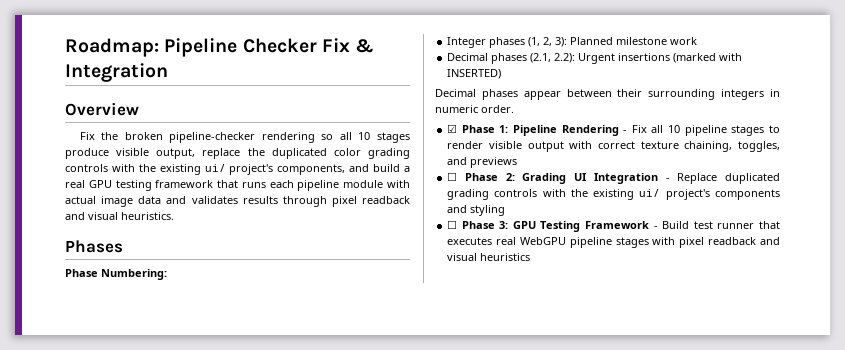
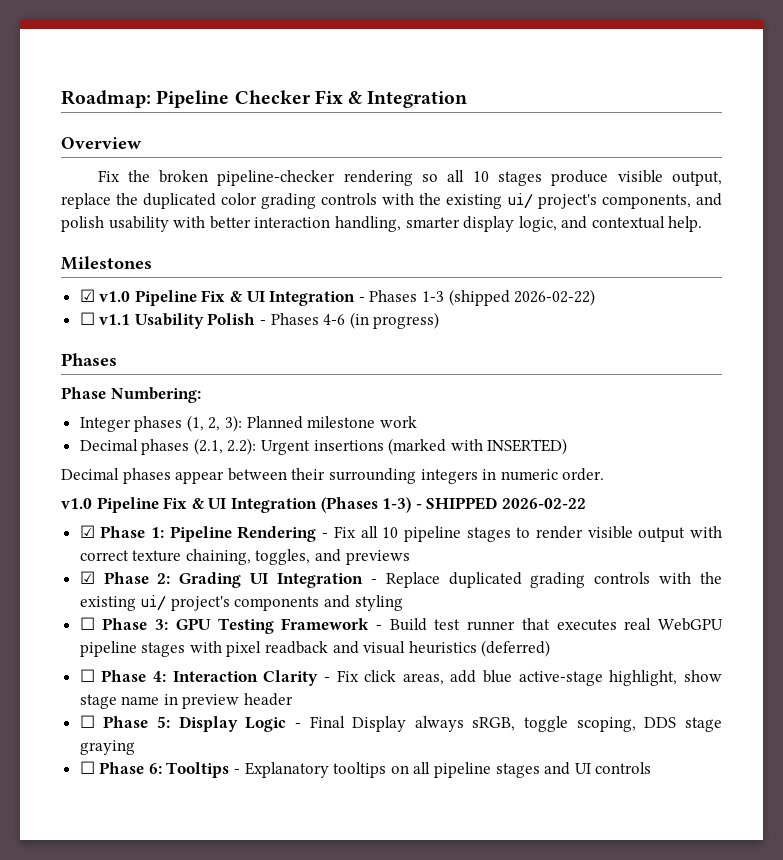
- Fix the broken pipeline-checker rendering so all 10 stages produce visible output, replace the duplicated color grading controls with the existing ui/ project's components, and build a real GPU testing framework that runs each pipeline module with actual image data and validates results through pixel readback and visual heuristics.
+ Fix the broken pipeline-checker rendering so all 10 stages produce visible output, replace the duplicated color grading controls with the existing ui/ project's components, and polish usability with better interaction handling, smarter display logic, and contextual help.
+ Milestones
+ ☑ v1.0 Pipeline Fix & UI Integration - Phases 1-3 (shipped 2026-02-22)
+ ☐ v1.1 Usability Polish - Phases 4-6 (in progress)
+ v1.0 Pipeline Fix & UI Integration (Phases 1-3) - SHIPPED 2026-02-22
- ☐ Phase 2: Grading UI Integration - Replace duplicated grading controls with the existing ui/ project's components and styling
+ ☑ Phase 2: Grading UI Integration - Replace duplicated grading controls with the existing ui/ project's components and styling
- ☐ Phase 3: GPU Testing Framework - Build test runner that executes real WebGPU pipeline stages with pixel readback and visual heuristics
+ ☐ Phase 3: GPU Testing Framework - Build test runner that executes real WebGPU pipeline stages with pixel readback and visual heuristics (deferred)
+ ☐ Phase 4: Interaction Clarity - Fix click areas, add blue active-stage highlight, show stage name in preview header
+ ☐ Phase 5: Display Logic - Final Display always sRGB, toggle scoping, DDS stage graying
+ ☐ Phase 6: Tooltips - Explanatory tooltips on all pipeline stages and UI controls

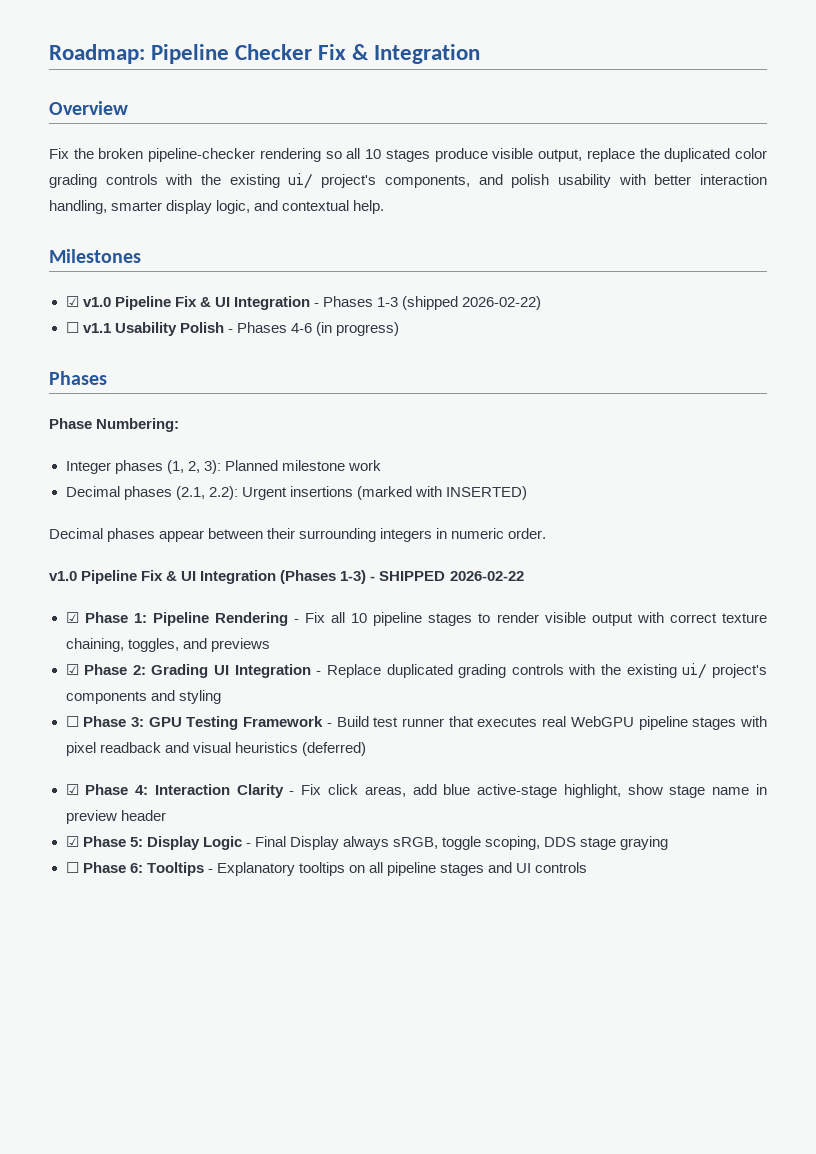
- ☐ Phase 4: Interaction Clarity - Fix click areas, add blue active-stage highlight, show stage name in preview header
+ ☑ Phase 4: Interaction Clarity - Fix click areas, add blue active-stage highlight, show stage name in preview header
- ☐ Phase 5: Display Logic - Final Display always sRGB, toggle scoping, DDS stage graying
+ ☑ Phase 5: Display Logic - Final Display always sRGB, toggle scoping, DDS stage graying

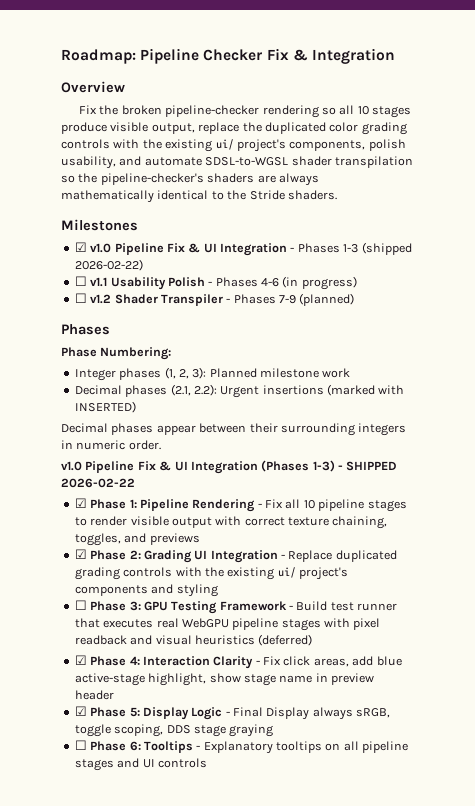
- Fix the broken pipeline-checker rendering so all 10 stages produce visible output, replace the duplicated color grading controls with the existing ui/ project's components, and polish usability with better interaction handling, smarter display logic, and contextual help.
+ Fix the broken pipeline-checker rendering so all 10 stages produce visible output, replace the duplicated color grading controls with the existing ui/ project's components, polish usability, and automate SDSL-to-WGSL shader transpilation so the pipeline-checker's shaders are always mathematically identical to the Stride shaders.
+ ☐ v1.2 Shader Transpiler - Phases 7-9 (planned)

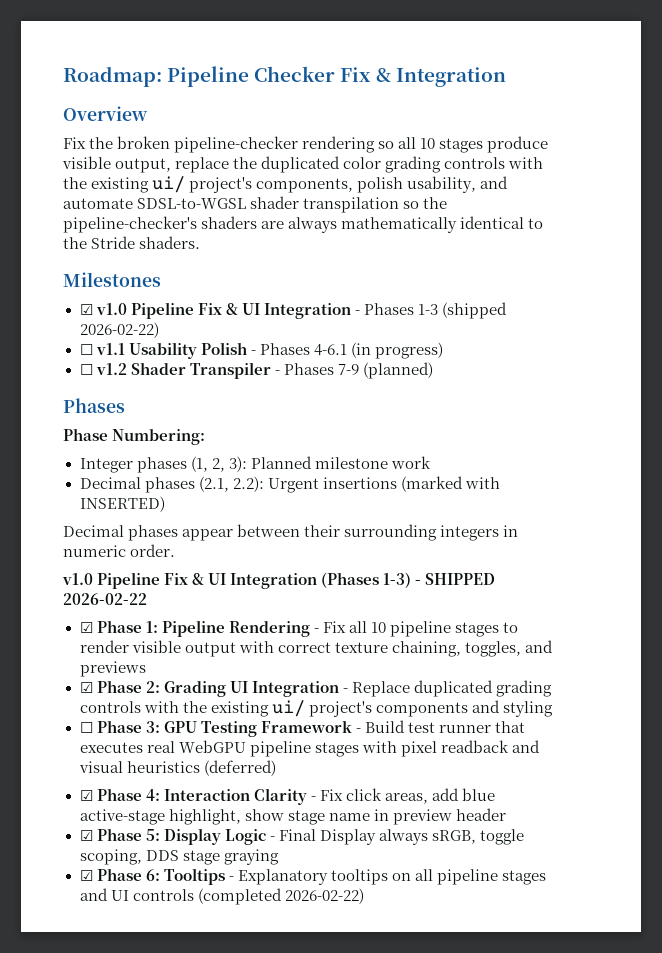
- ☐ v1.1 Usability Polish - Phases 4-6 (in progress)
+ ☐ v1.1 Usability Polish - Phases 4-6.1 (in progress)
- ☐ Phase 6: Tooltips - Explanatory tooltips on all pipeline stages and UI controls
+ ☑ Phase 6: Tooltips - Explanatory tooltips on all pipeline stages and UI controls (completed 2026-02-22)

